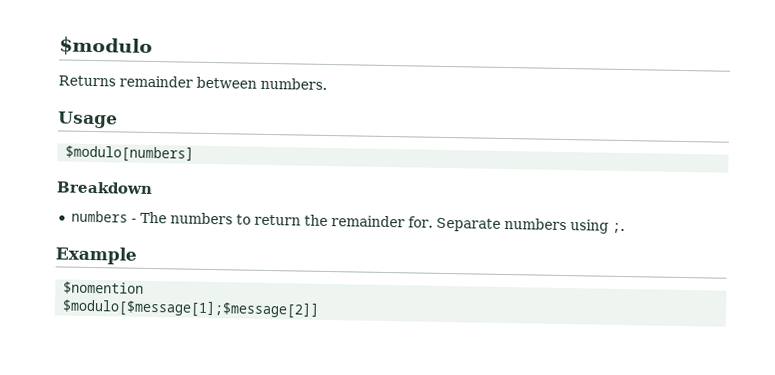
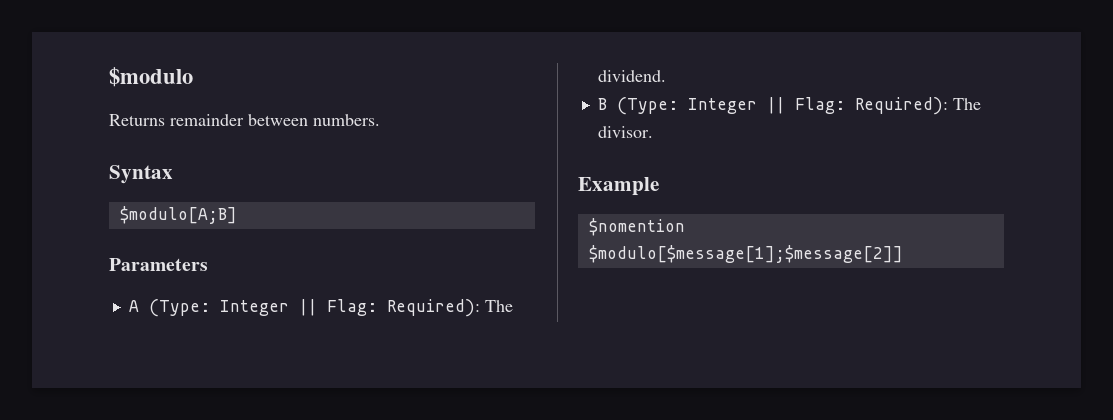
- Usage
- $modulo[numbers]
- Breakdown
- numbers - The numbers to return the remainder for. Separate numbers using ;.
+ Syntax
+ $modulo[A;B]
+ Parameters
+ A (Type: Integer || Flag: Required): The dividend.
+ B (Type: Integer || Flag: Required): The divisor.

